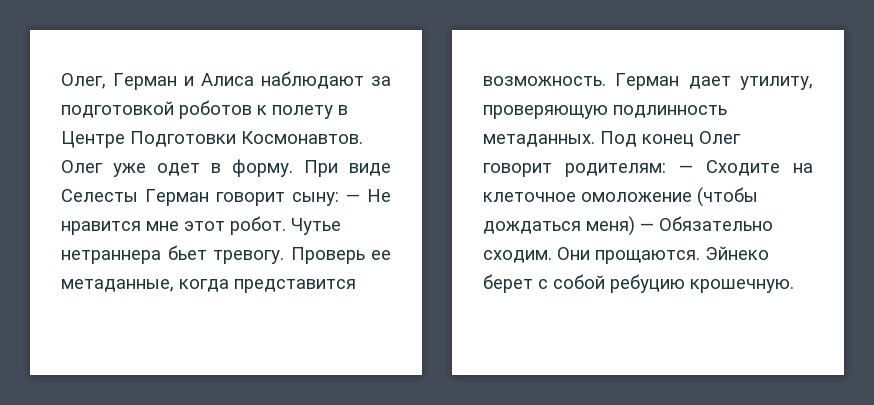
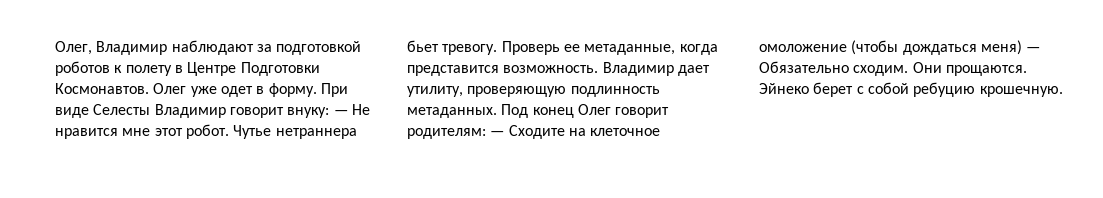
- Олег, Герман и Алиса наблюдают за подготовкой роботов к полету в Центре Подготовки Космонавтов.
+ Олег, Владимир наблюдают за подготовкой роботов к полету в Центре Подготовки Космонавтов.
- При виде Селесты Герман говорит сыну: — Не нравится мне этот робот.
+ При виде Селесты Владимир говорит внуку: — Не нравится мне этот робот.
- Герман дает утилиту, проверяющую подлинность метаданных.
+ Владимир дает утилиту, проверяющую подлинность метаданных.

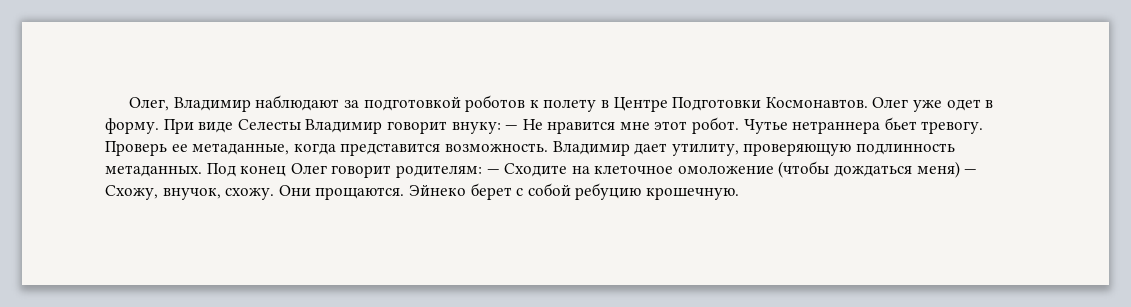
- Под конец Олег говорит родителям: — Сходите на клеточное омоложение (чтобы дождаться меня) — Обязательно сходим.
+ Под конец Олег говорит родителям: — Сходите на клеточное омоложение (чтобы дождаться меня) — Схожу, внучок, схожу.

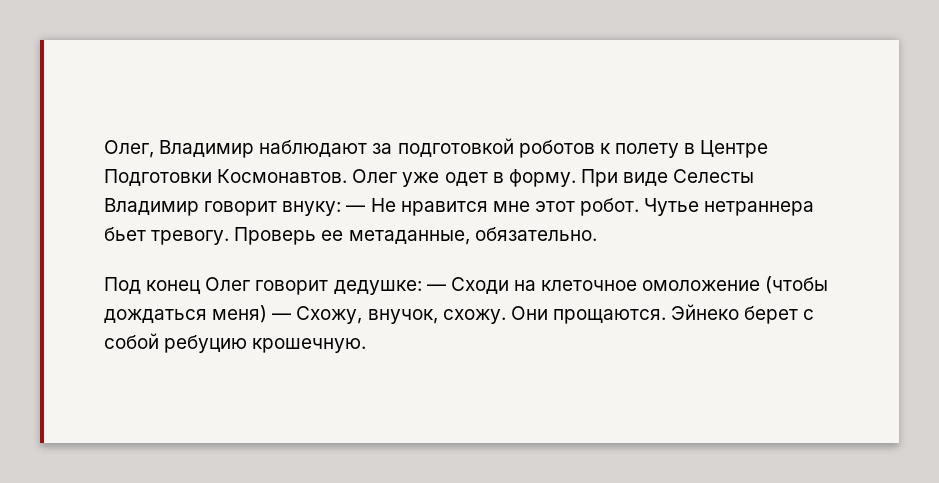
- Проверь ее метаданные, когда представится возможность. Владимир дает утилиту, проверяющую подлинность метаданных. Под конец Олег говорит родителям: — Сходите на клеточное омоложение (чтобы дождаться меня) — Схожу, внучок, схожу.
+ Проверь ее метаданные, обязательно.
+ Под конец Олег говорит дедушке: — Сходи на клеточное омоложение (чтобы дождаться меня) — Схожу, внучок, схожу.

